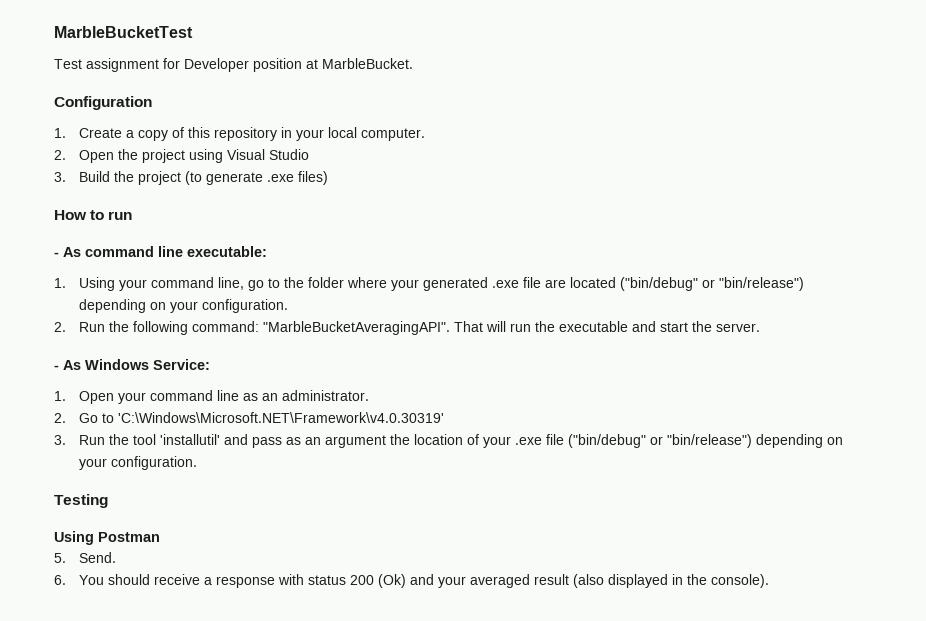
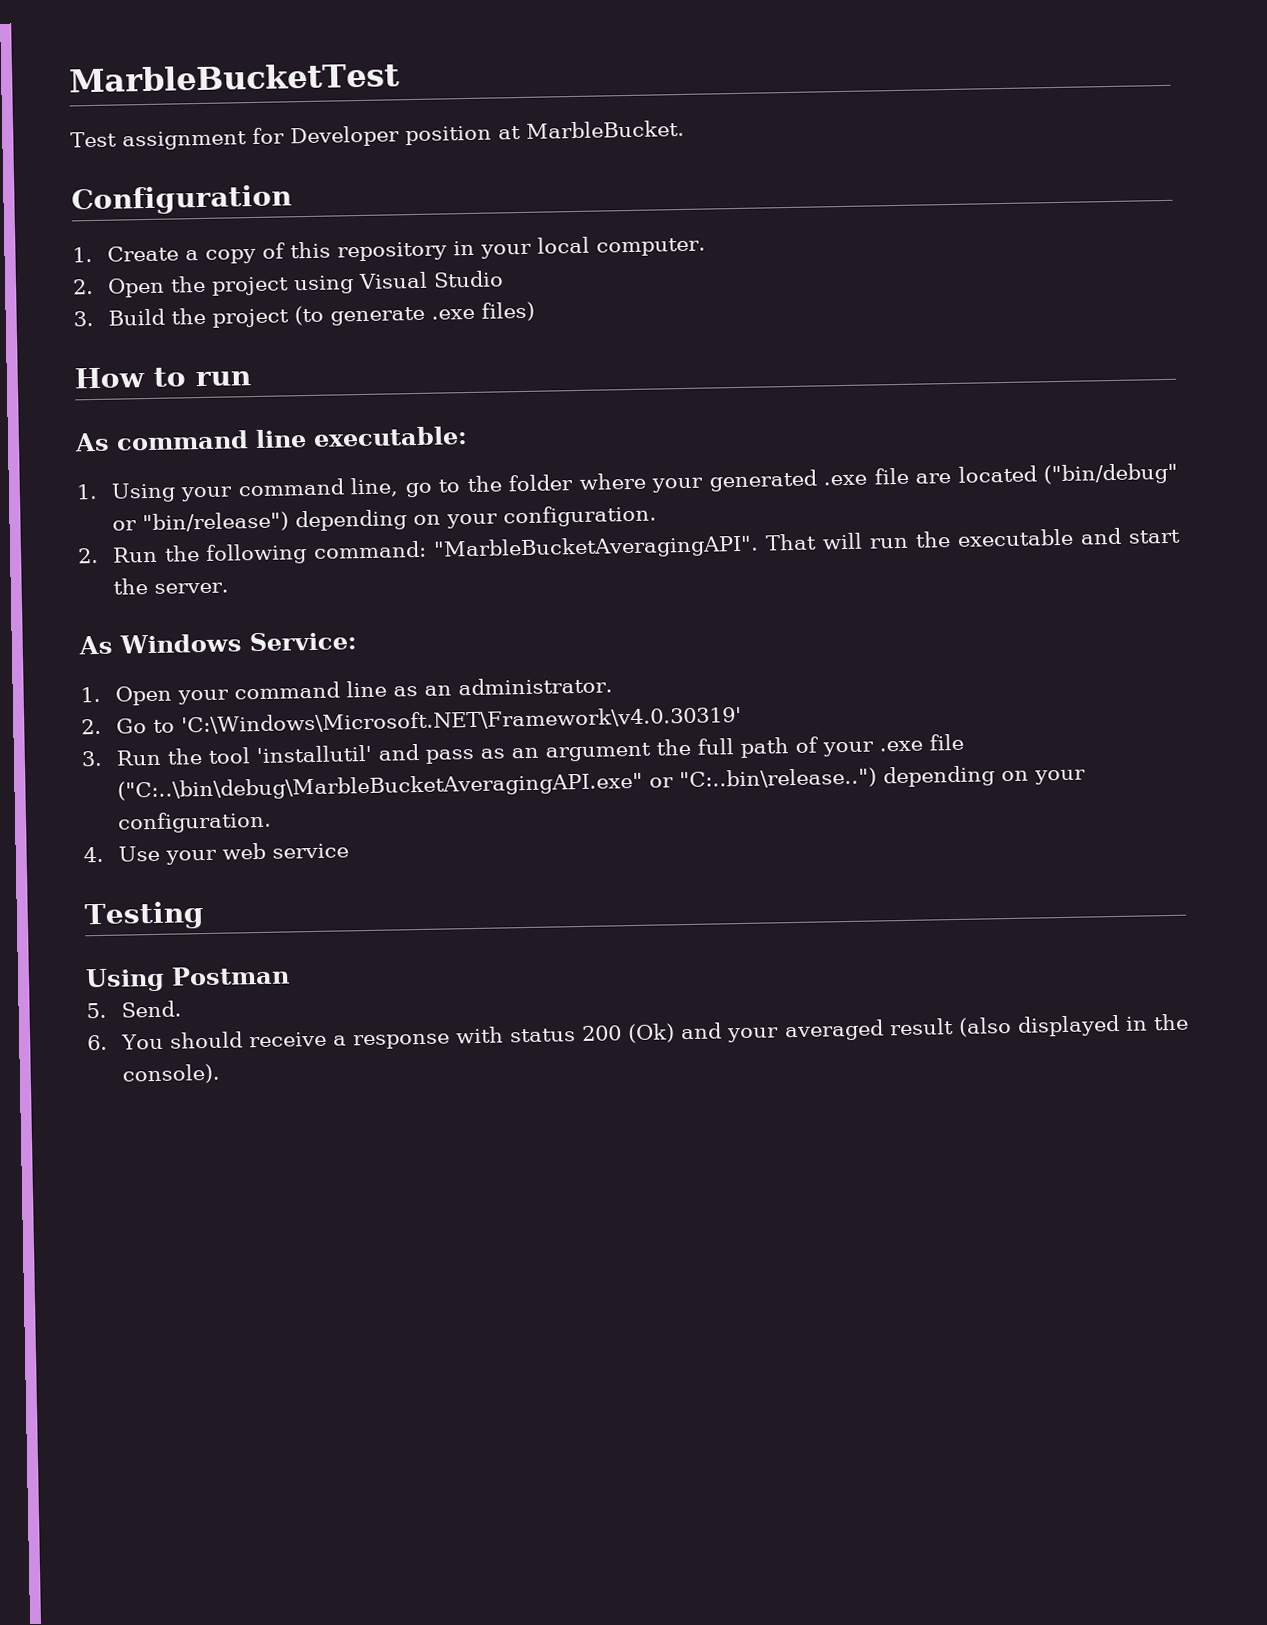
- - As command line executable:
+ As command line executable:
- - As Windows Service:
+ As Windows Service:
- 3. Run the tool 'installutil' and pass as an argument the location of your .exe file ("bin/debug" or "bin/release") depending on your configuration.
+ 3. Run the tool 'installutil' and pass as an argument the full path of your .exe file ("C:..\bin\debug\MarbleBucketAveragingAPI.exe" or "C:..bin\release..") depending on your configuration.
+ 4. Use your web service

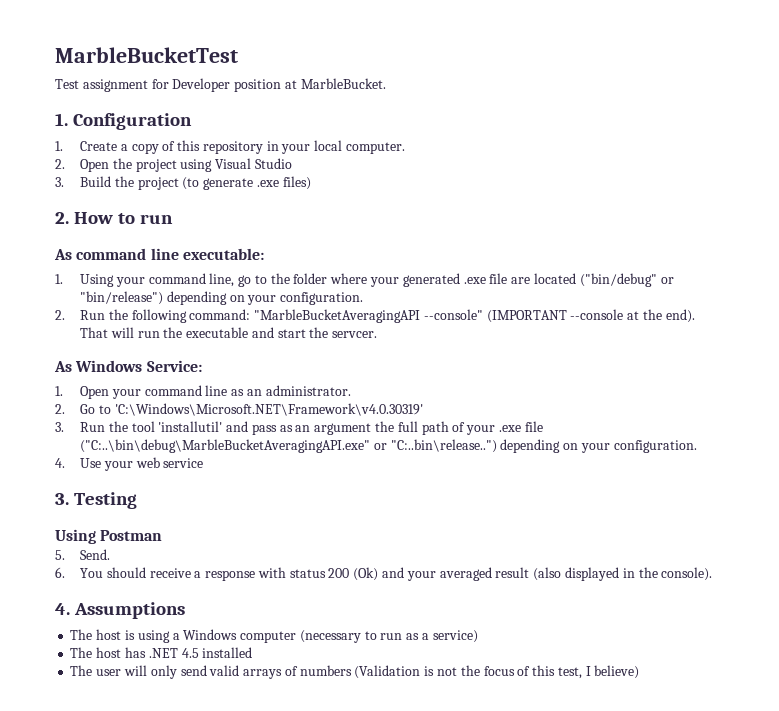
- Configuration
+ 1. Configuration
- How to run
+ 2. How to run
- 2. Run the following command: "MarbleBucketAveragingAPI".
+ 2. Run the following command: "MarbleBucketAveragingAPI --console" (IMPORTANT --console at the end).
- That will run the executable and start the server.
+ That will run the executable and start the servcer.
- Testing
+ 3. Testing
+ 4. Assumptions
+ The host is using a Windows computer (necessary to run as a service)
+ The host has .NET 4.5 installed
+ The user will only send valid arrays of numbers (Validation is not the focus of this test, I believe)

